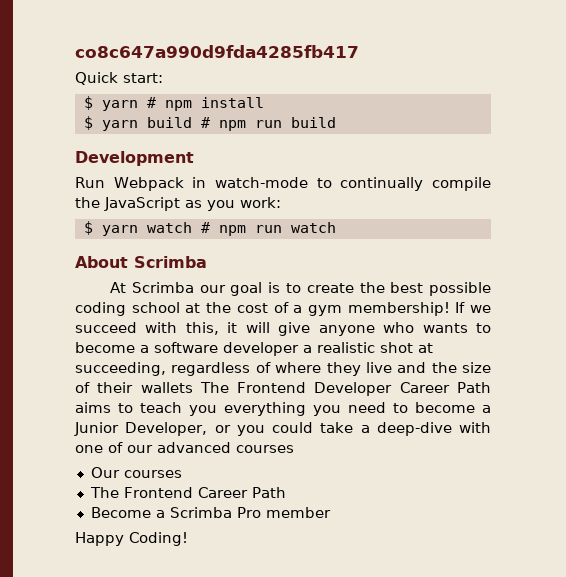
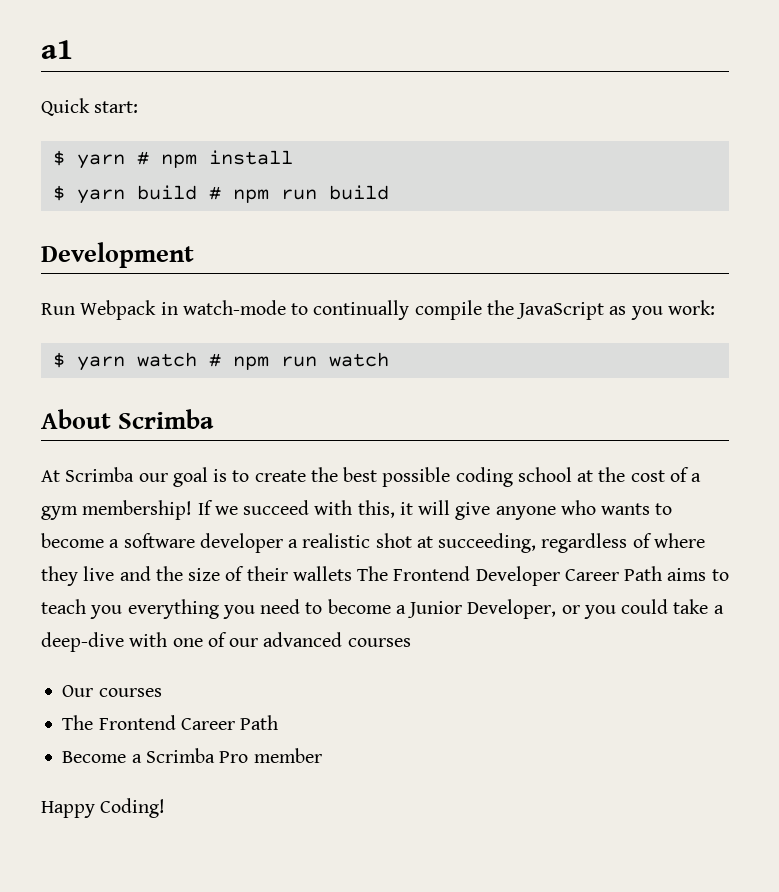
- co8c647a990d9fda4285fb417
+ a1

